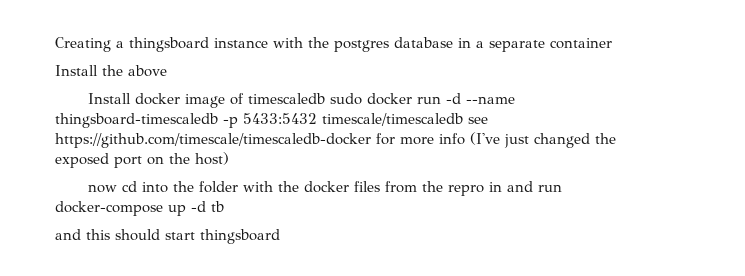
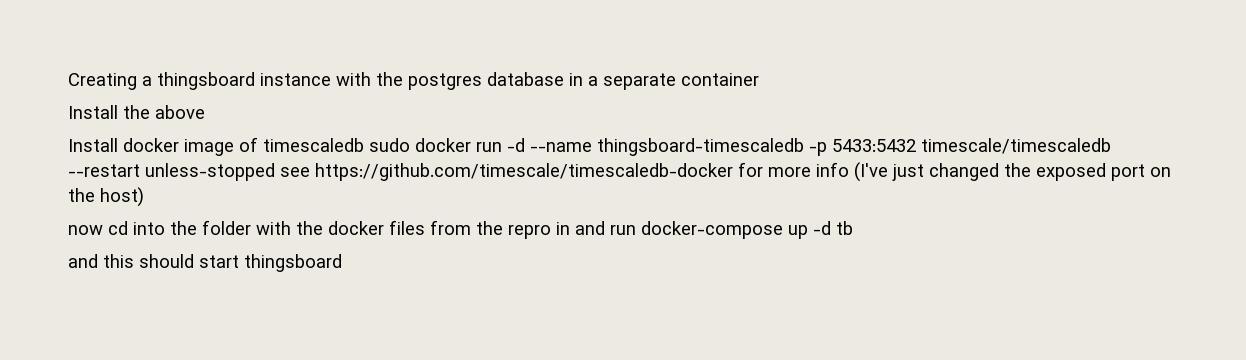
- Install docker image of timescaledb sudo docker run -d --name thingsboard-timescaledb -p 5433:5432 timescale/timescaledb see https://github.com/timescale/timescaledb-docker for more info (I've just changed the exposed port on the host)
+ Install docker image of timescaledb sudo docker run -d --name thingsboard-timescaledb -p 5433:5432 timescale/timescaledb --restart unless-stopped see https://github.com/timescale/timescaledb-docker for more info (I've just changed the exposed port on the host)

